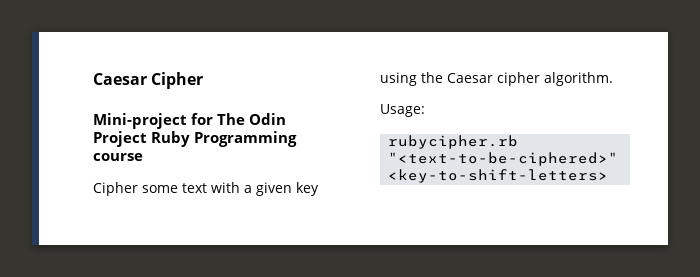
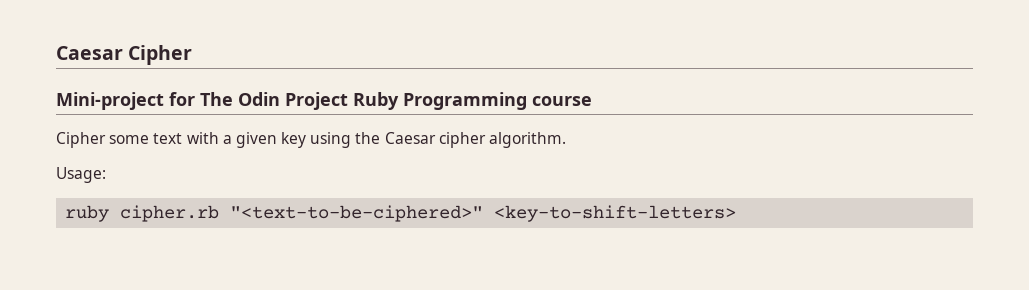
- rubycipher.rb "<text-to-be-ciphered>" <key-to-shift-letters>
+ ruby cipher.rb "<text-to-be-ciphered>" <key-to-shift-letters>

